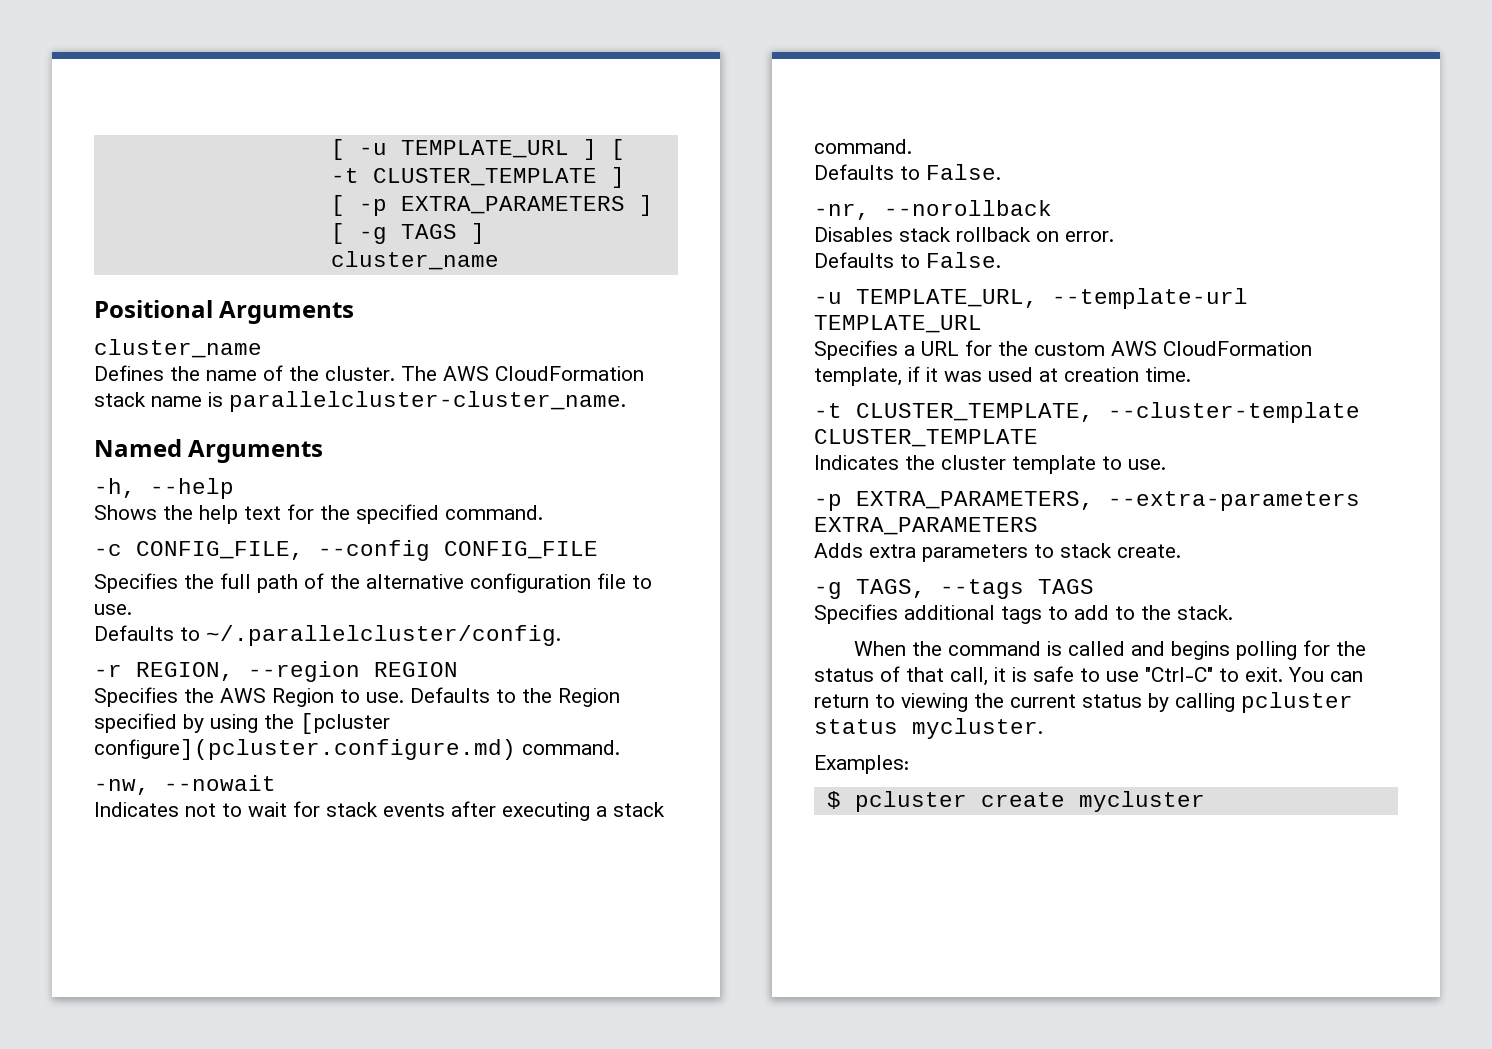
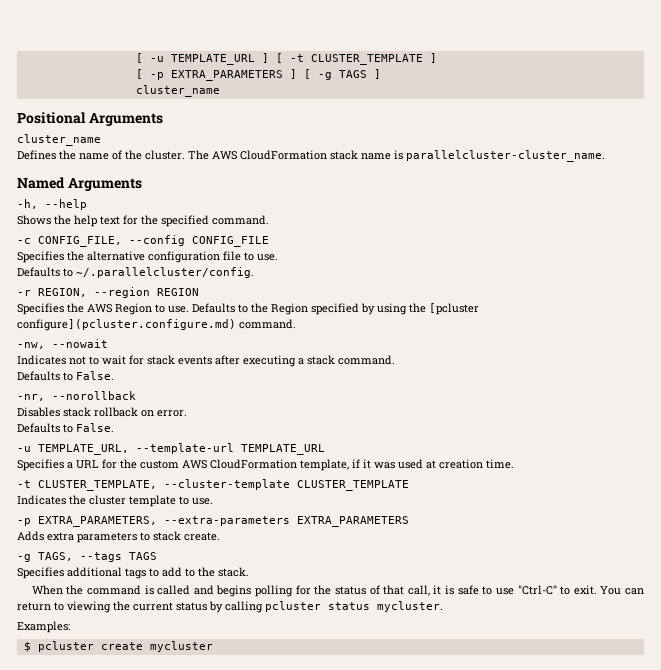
- Specifies the full path of the alternative configuration file to use.
+ Specifies the alternative configuration file to use.

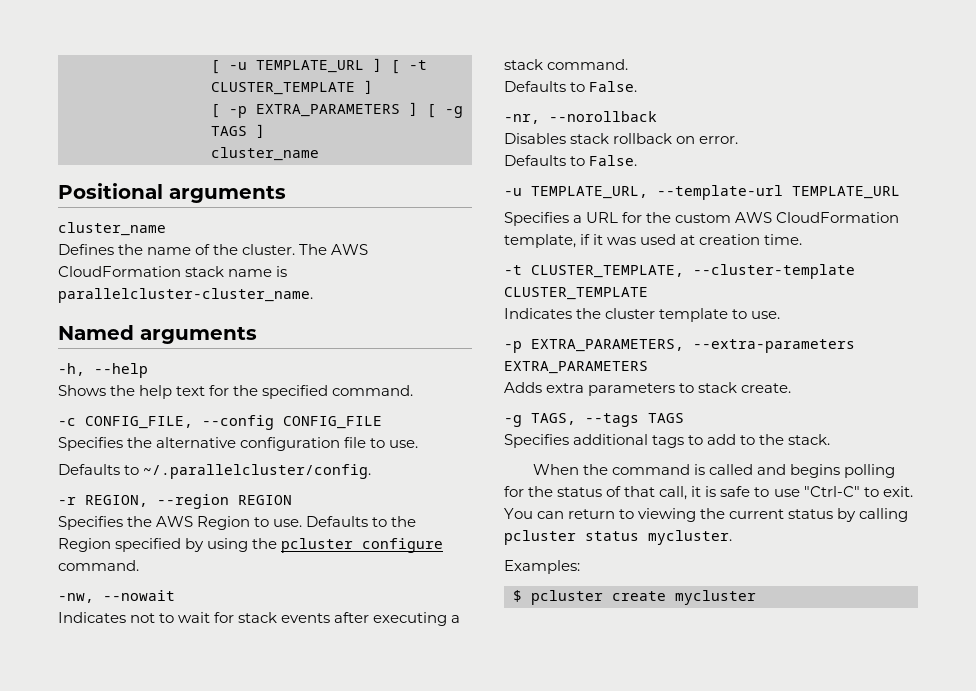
- Positional Arguments
+ Positional arguments
- Named Arguments
+ Named arguments
- Defaults to the Region specified by using the [pcluster configure](pcluster.configure.md) command.
+ Defaults to the Region specified by using the pcluster configure command.

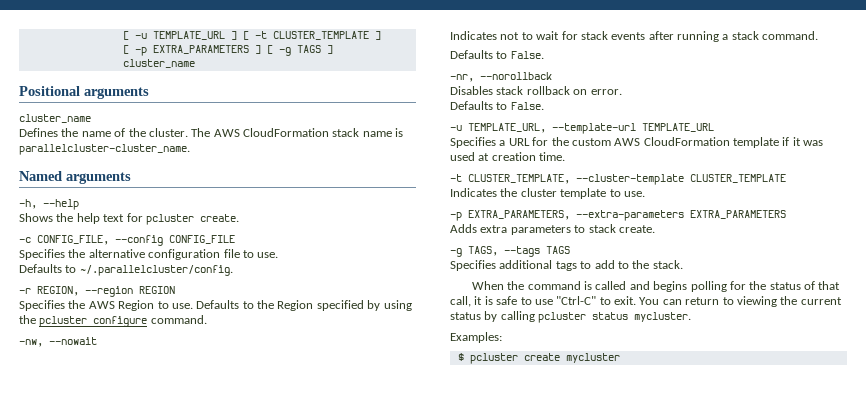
- Shows the help text for the specified command.
+ Shows the help text for pcluster create.
- Indicates not to wait for stack events after executing a stack command.
+ Indicates not to wait for stack events after running a stack command.
- Specifies a URL for the custom AWS CloudFormation template, if it was used at creation time.
+ Specifies a URL for the custom AWS CloudFormation template if it was used at creation time.

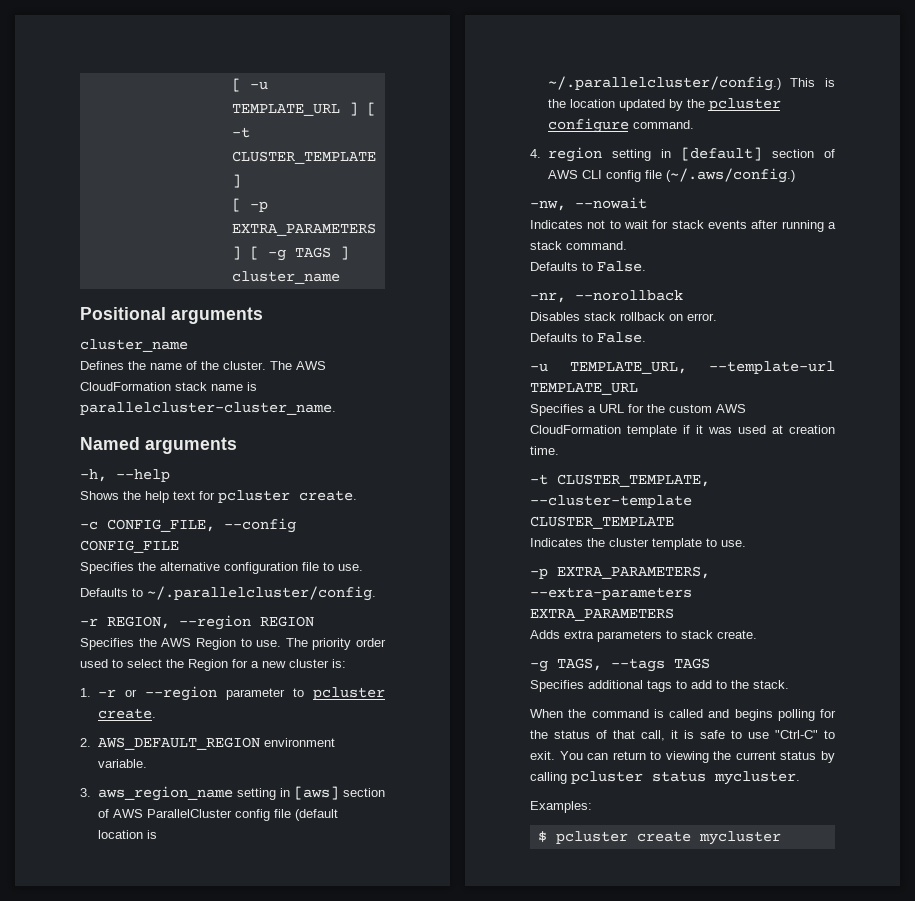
- Defaults to the Region specified by using the pcluster configure command.
+ The priority order used to select the Region for a new cluster is:
+ 1. -r or --region parameter to pcluster create.
+ 2. AWS_DEFAULT_REGION environment variable.
+ 3. aws_region_name setting in [aws] section of AWS ParallelCluster config file (default location is ~/.parallelcluster/config.) This is the location updated by the pcluster configure command.
+ 4. region setting in [default] section of AWS CLI config file (~/.aws/config.)

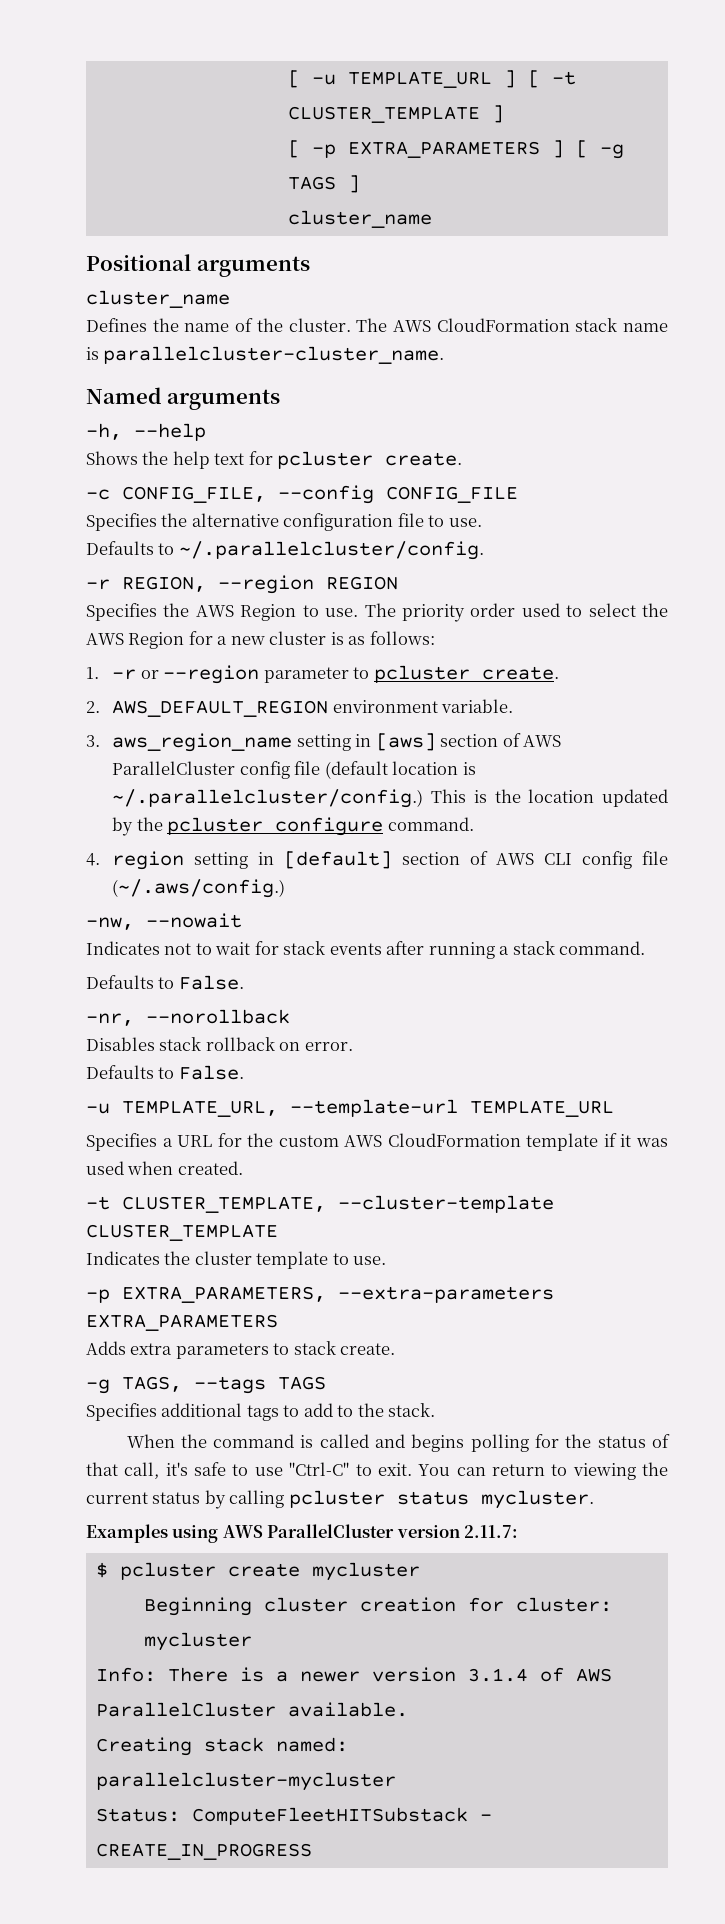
- The priority order used to select the Region for a new cluster is:
+ The priority order used to select the AWS Region for a new cluster is as follows:
- Specifies a URL for the custom AWS CloudFormation template if it was used at creation time.
+ Specifies a URL for the custom AWS CloudFormation template if it was used when created.
- When the command is called and begins polling for the status of that call, it is safe to use "Ctrl-C" to exit.
+ When the command is called and begins polling for the status of that call, it's safe to use "Ctrl-C" to exit.
- Examples:
+ Examples using AWS ParallelCluster version 2.11.7:
  $ pcluster create mycluster
+ Beginning cluster creation for cluster: mycluster
+ Info: There is a newer version 3.1.4 of AWS ParallelCluster available.
+ Creating stack named: parallelcluster-mycluster
+ Status: ComputeFleetHITSubstack - CREATE_IN_PROGRESS

